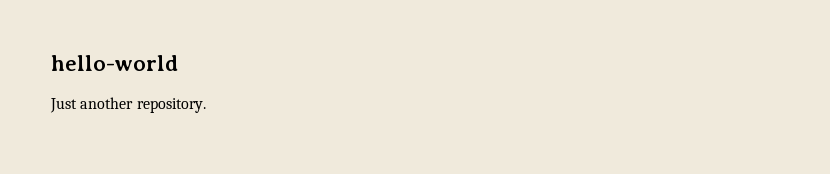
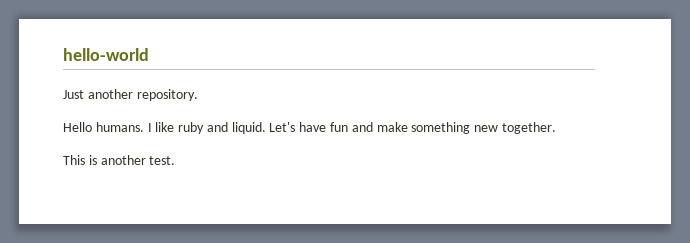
+ Hello humans. I like ruby and liquid. Let's have fun and make something new together.
+ This is another test.

